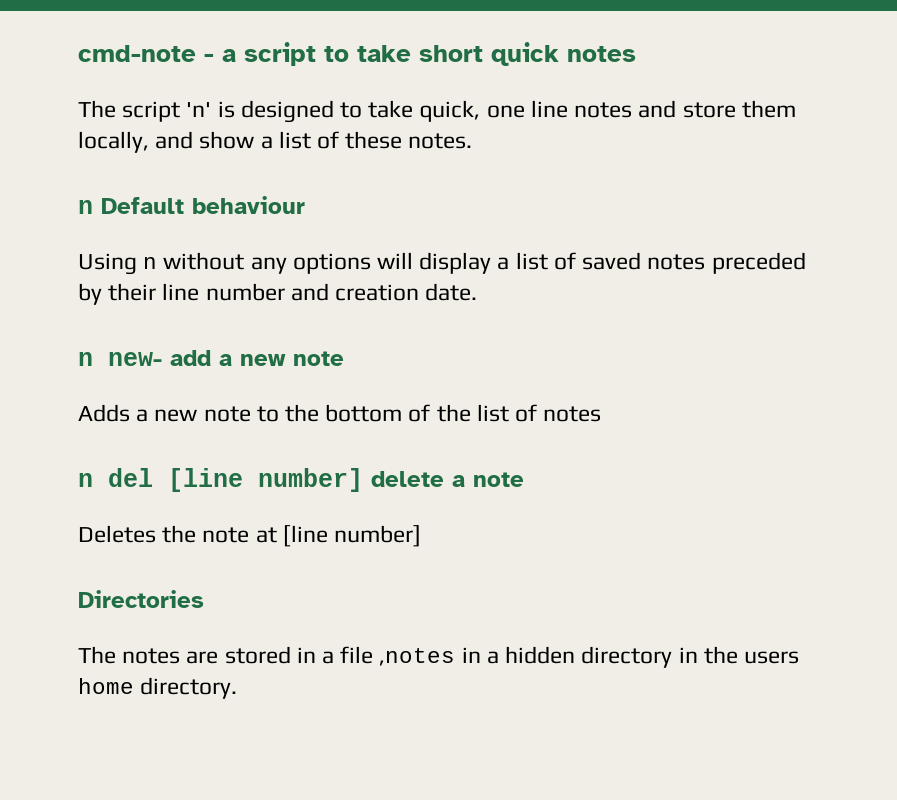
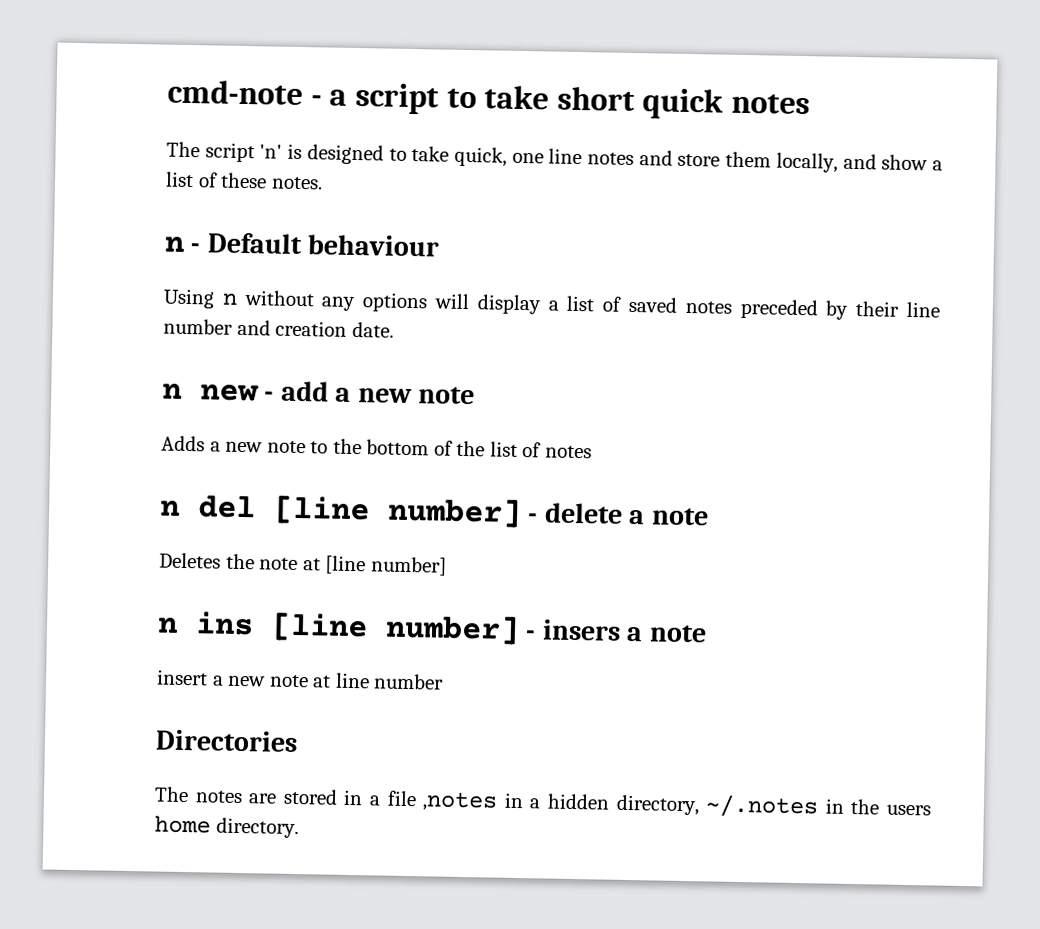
- n Default behaviour
+ n - Default behaviour
- n new- add a new note
+ n new - add a new note
- n del [line number] delete a note
+ n del [line number] - delete a note
+ n ins [line number] - insers a note
+ insert a new note at line number
- The notes are stored in a file ,notes in a hidden directory in the users home directory.
+ The notes are stored in a file ,notes in a hidden directory, ~/.notes in the users home directory.

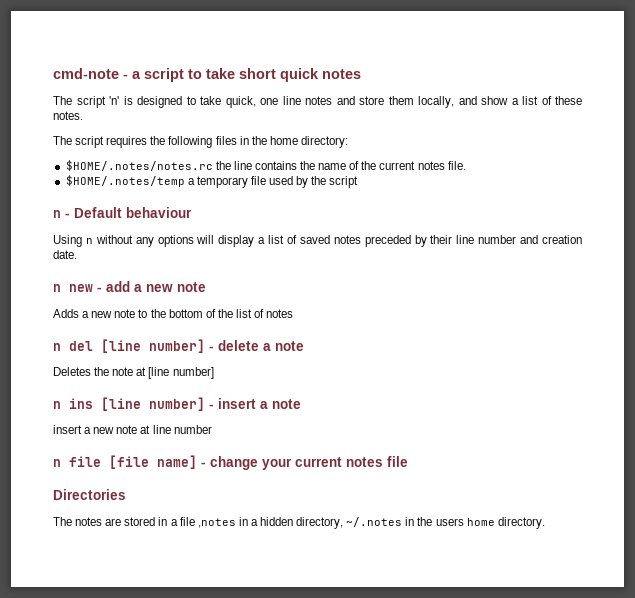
+ The script requires the following files in the home directory:
+ $HOME/.notes/notes.rc the line contains the name of the current notes file.
+ $HOME/.notes/temp a temporary file used by the script
- n ins [line number] - insers a note
+ n ins [line number] - insert a note
+ n file [file name] - change your current notes file

